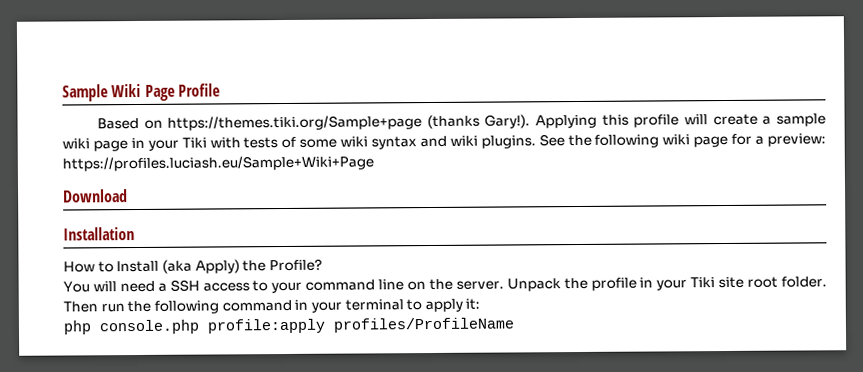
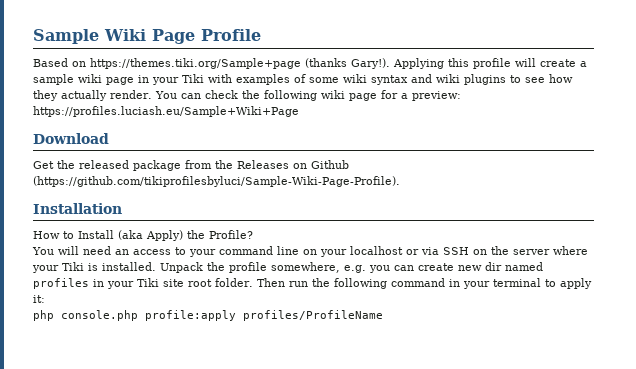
- Applying this profile will create a sample wiki page in your Tiki with tests of some wiki syntax and wiki plugins. See the following wiki page for a preview: https://profiles.luciash.eu/Sample+Wiki+Page
+ Applying this profile will create a sample wiki page in your Tiki with examples of some wiki syntax and wiki plugins to see how they actually render. You can check the following wiki page for a preview: https://profiles.luciash.eu/Sample+Wiki+Page
+ Get the released package from the Releases on Github (https://github.com/tikiprofilesbyluci/Sample-Wiki-Page-Profile).
- You will need a SSH access to your command line on the server. Unpack the profile in your Tiki site root folder.
+ You will need an access to your command line on your localhost or via SSH on the server where your Tiki is installed. Unpack the profile somewhere, e.g. you can create new dir named profiles in your Tiki site root folder.

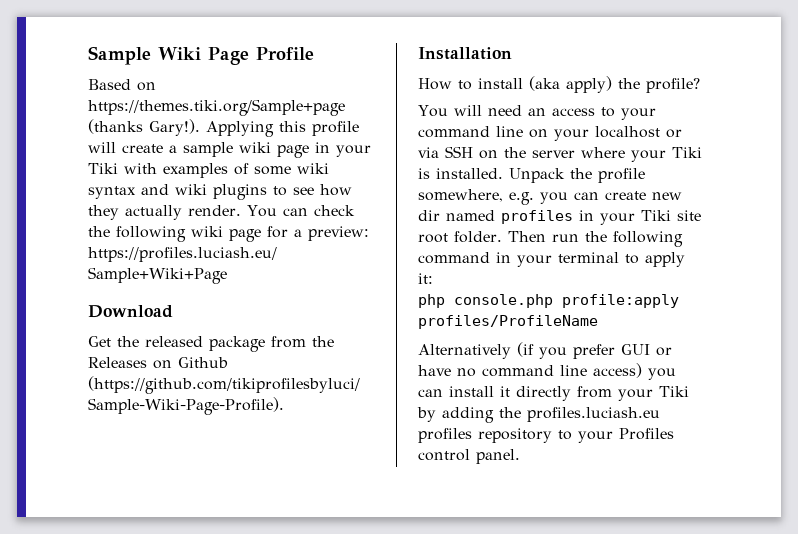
- How to Install (aka Apply) the Profile?
+ How to install (aka apply) the profile?
+ Alternatively (if you prefer GUI or have no command line access) you can install it directly from your Tiki by adding the profiles.luciash.eu profiles repository to your Profiles control panel.

